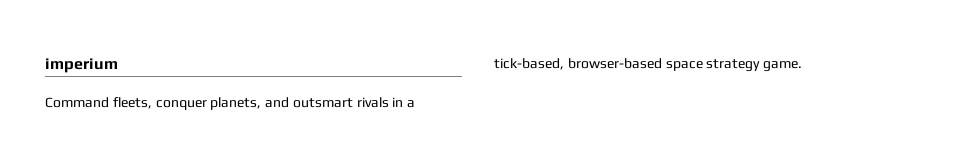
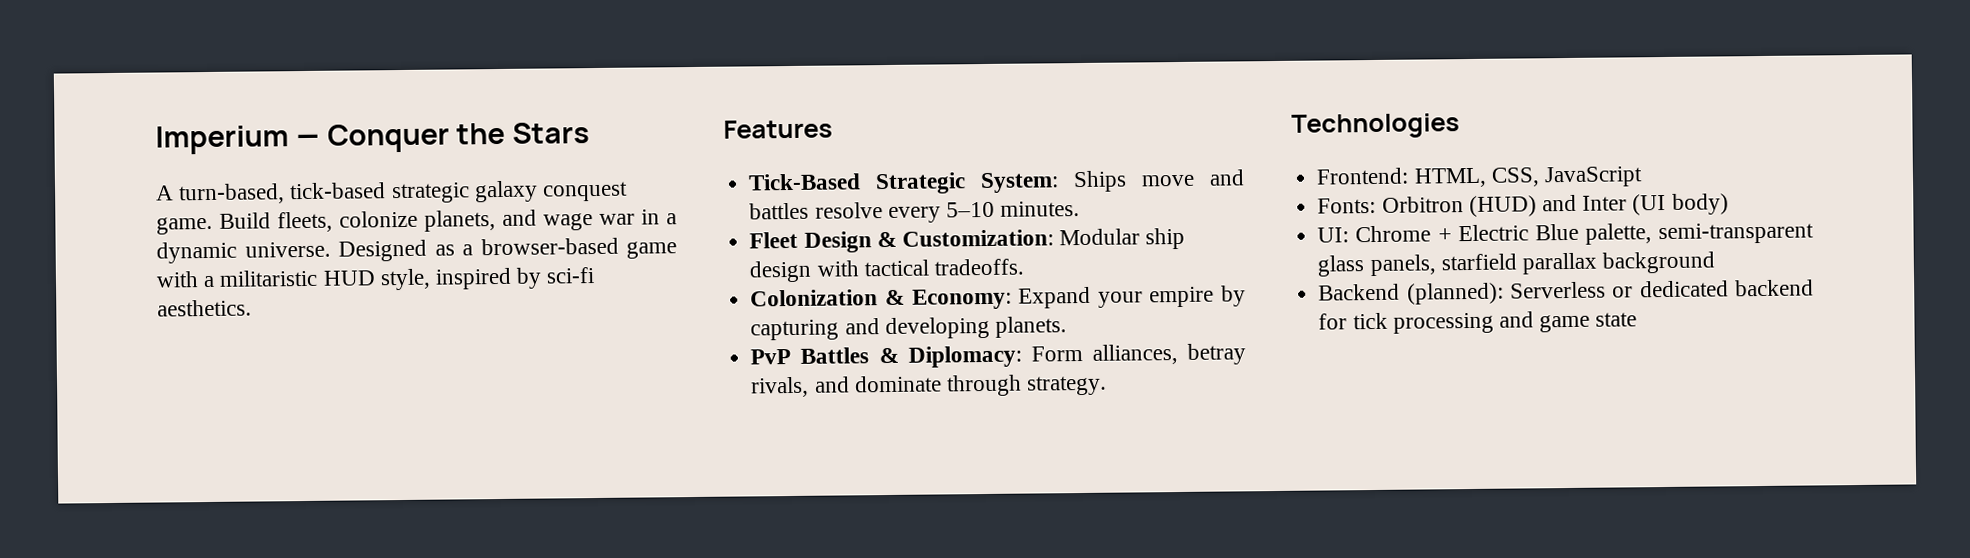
- imperium
- Command fleets, conquer planets, and outsmart rivals in a tick-based, browser-based space strategy game.
+ Imperium — Conquer the Stars
+ A turn-based, tick-based strategic galaxy conquest game. Build fleets, colonize planets, and wage war in a dynamic universe. Designed as a browser-based game with a militaristic HUD style, inspired by sci-fi aesthetics.
+ Features
+ Tick-Based Strategic System: Ships move and battles resolve every 5–10 minutes.
+ Fleet Design & Customization: Modular ship design with tactical tradeoffs.
+ Colonization & Economy: Expand your empire by capturing and developing planets.
+ PvP Battles & Diplomacy: Form alliances, betray rivals, and dominate through strategy.
+ Technologies
+ Frontend: HTML, CSS, JavaScript
+ Fonts: Orbitron (HUD) and Inter (UI body)
+ UI: Chrome + Electric Blue palette, semi-transparent glass panels, starfield parallax background
+ Backend (planned): Serverless or dedicated backend for tick processing and game state

